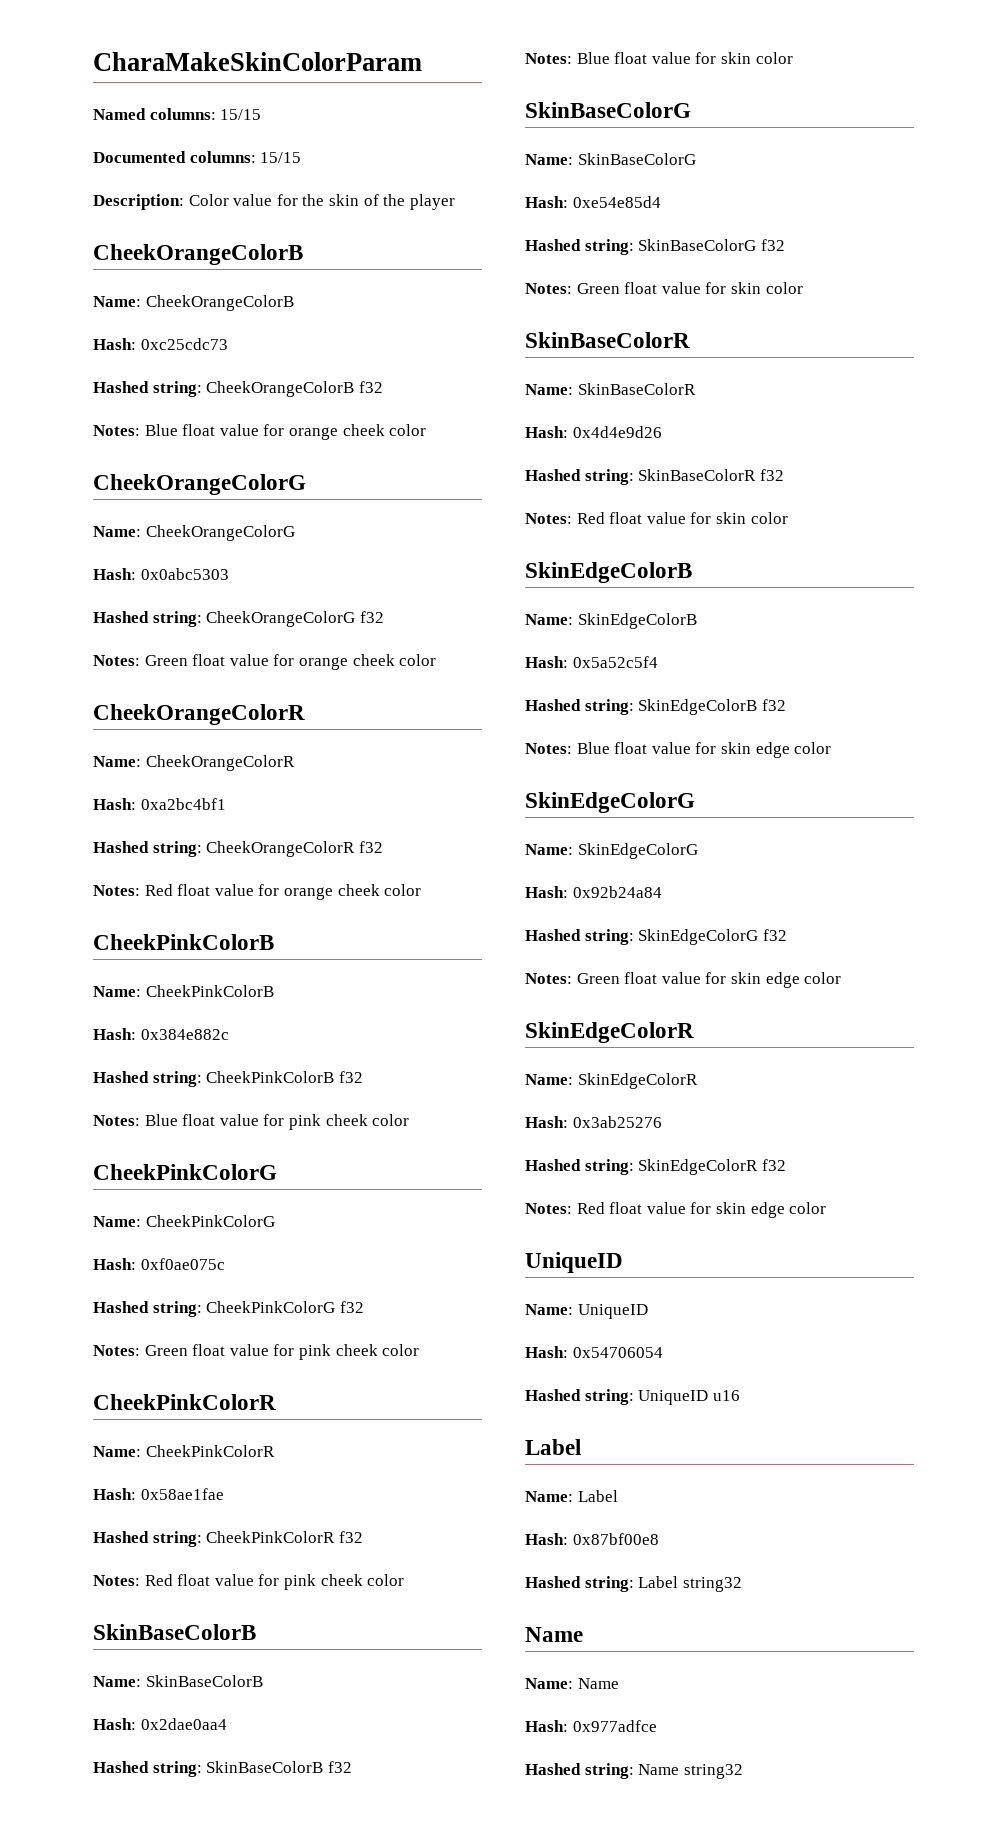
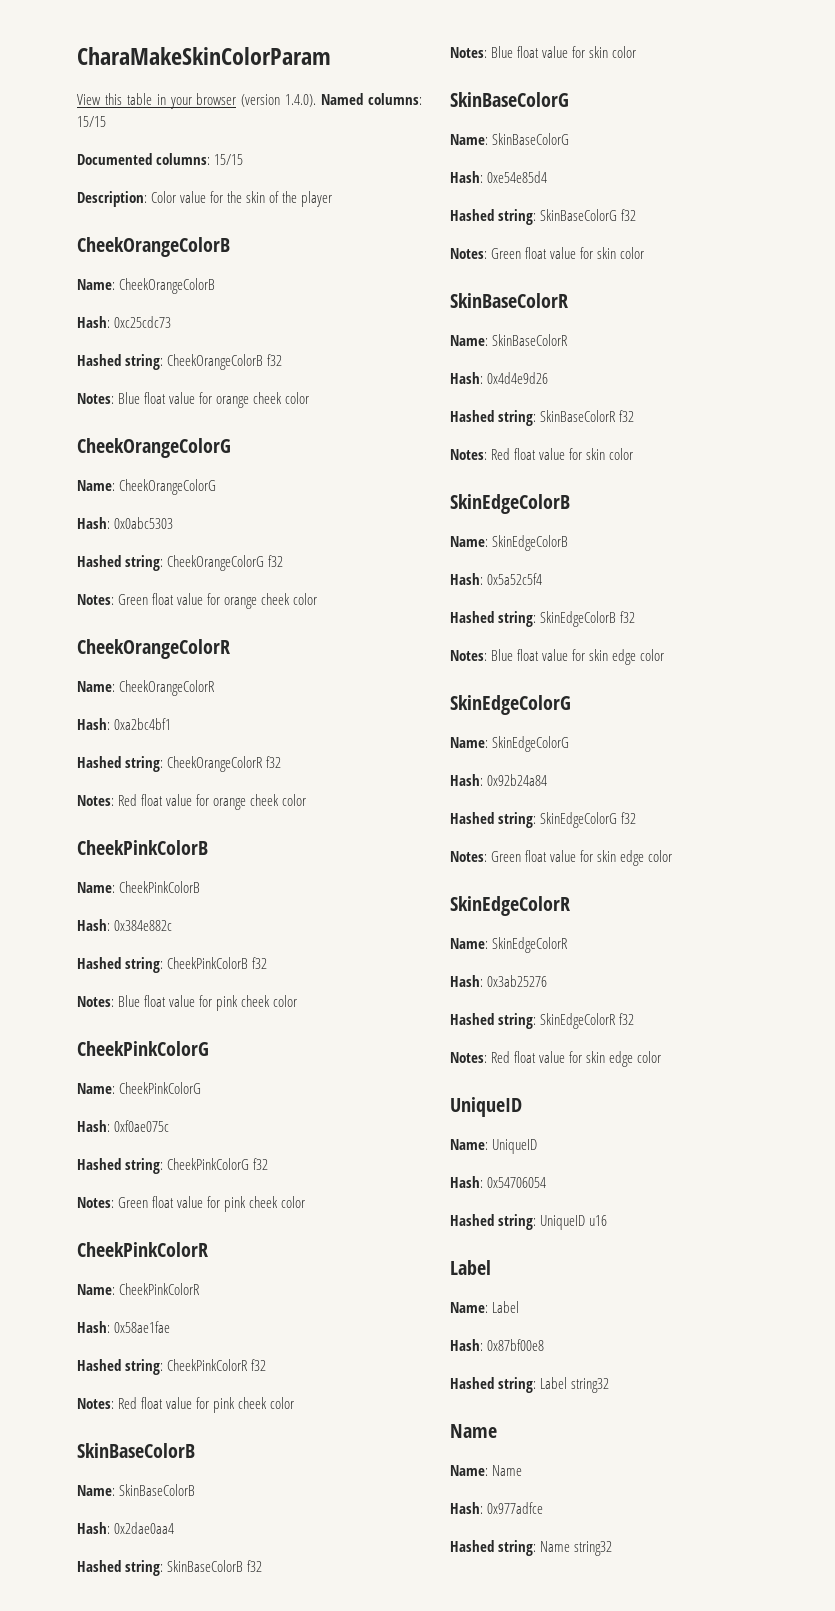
- Named columns: 15/15
+ View this table in your browser (version 1.4.0). Named columns: 15/15

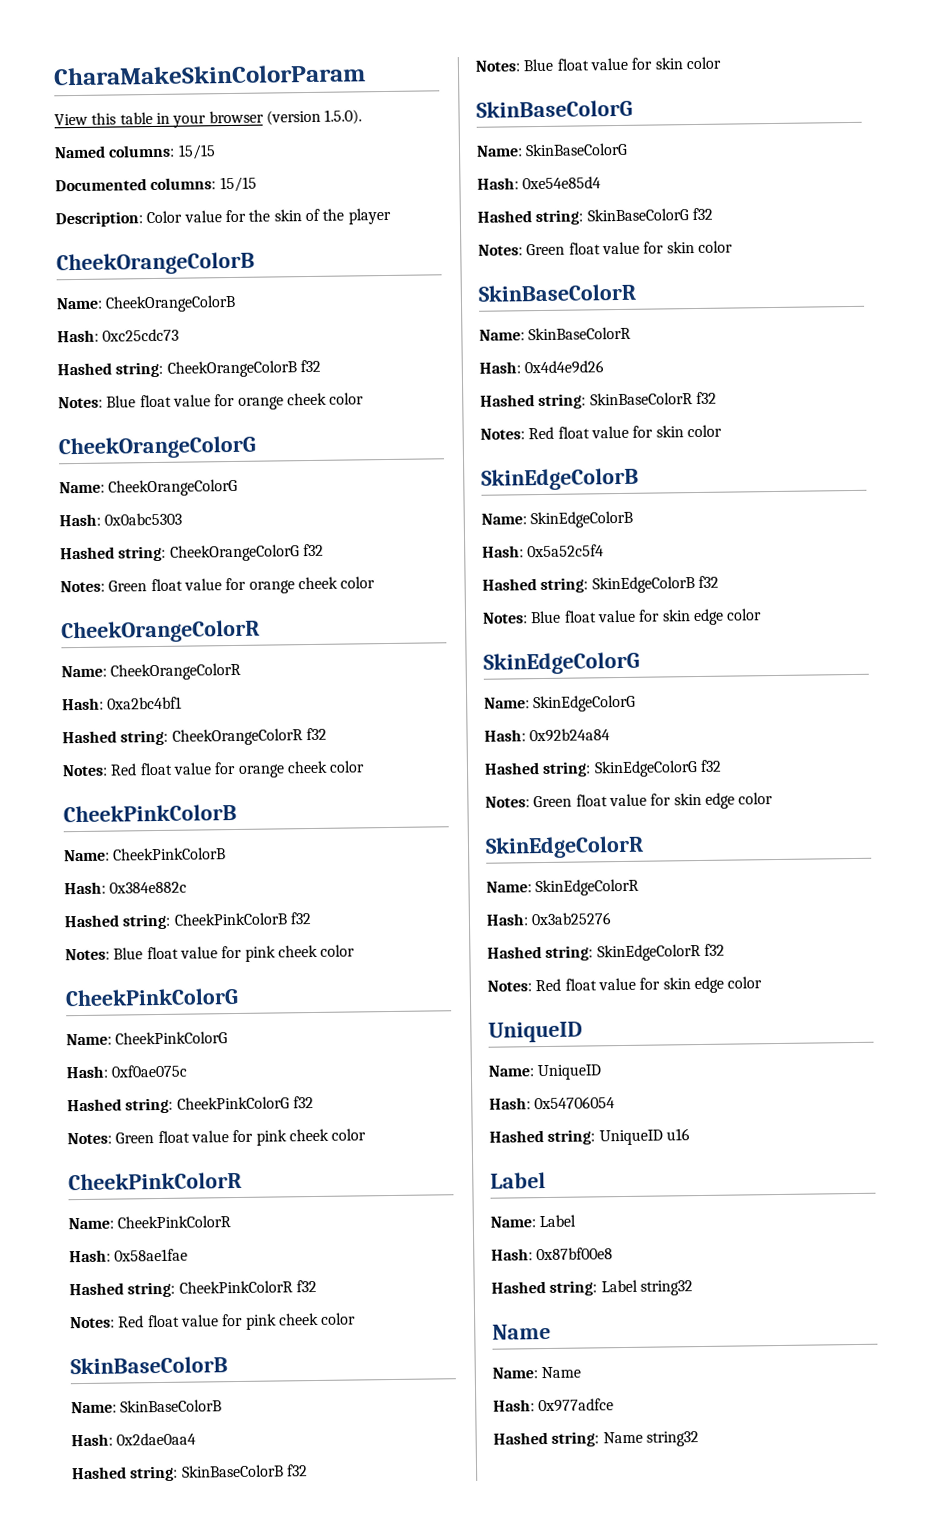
- View this table in your browser (version 1.4.0). Named columns: 15/15
+ View this table in your browser (version 1.5.0).
+ Named columns: 15/15

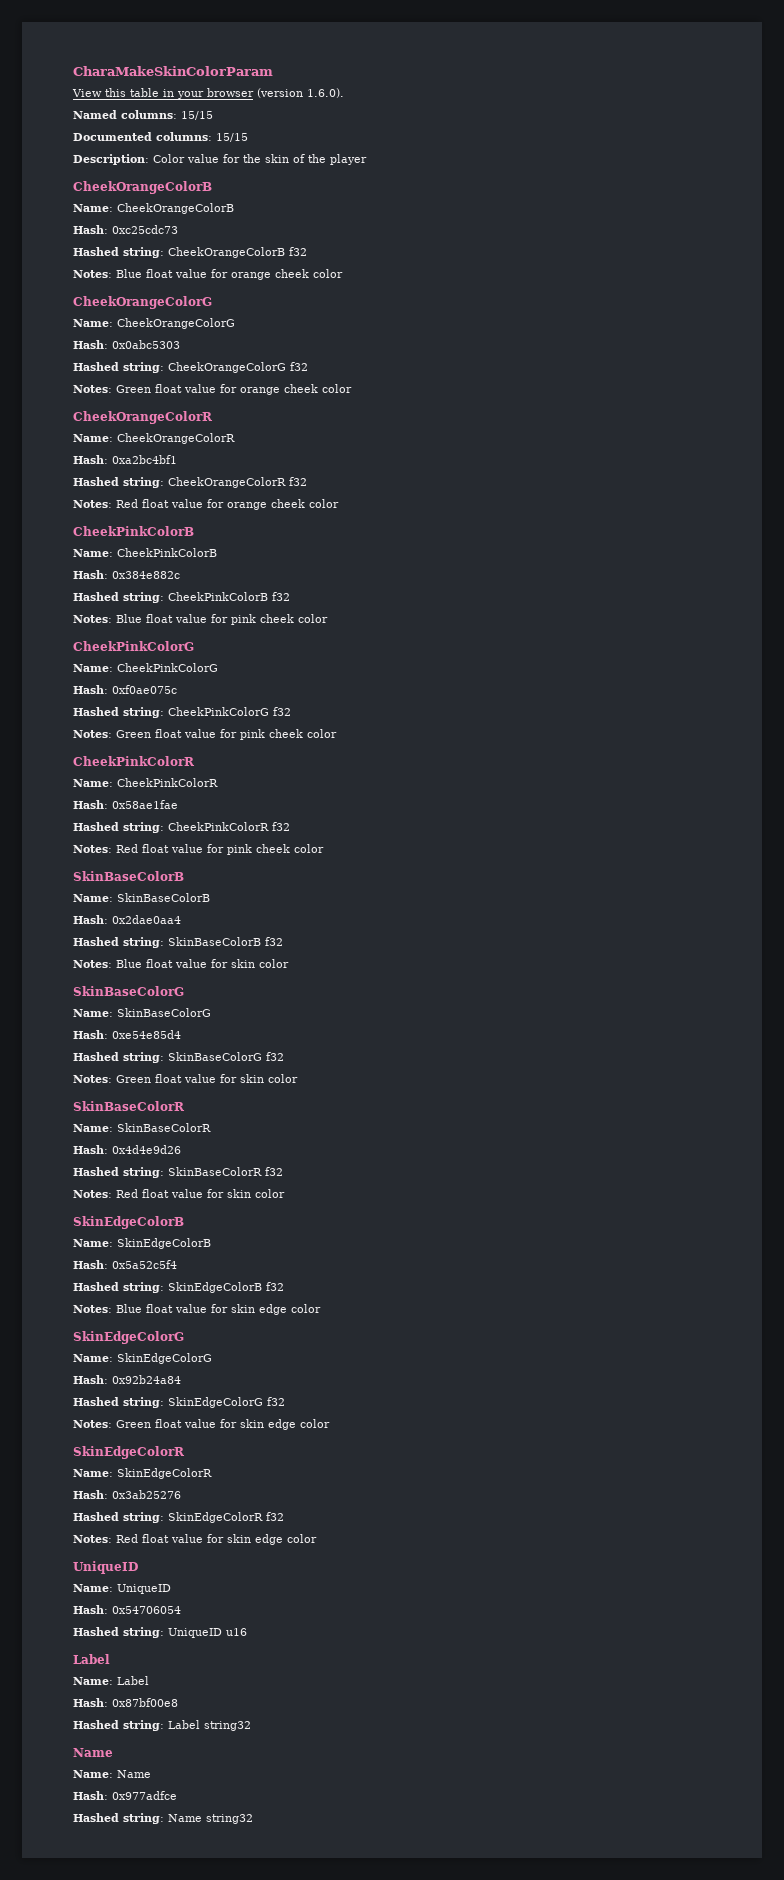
- View this table in your browser (version 1.5.0).
+ View this table in your browser (version 1.6.0).

